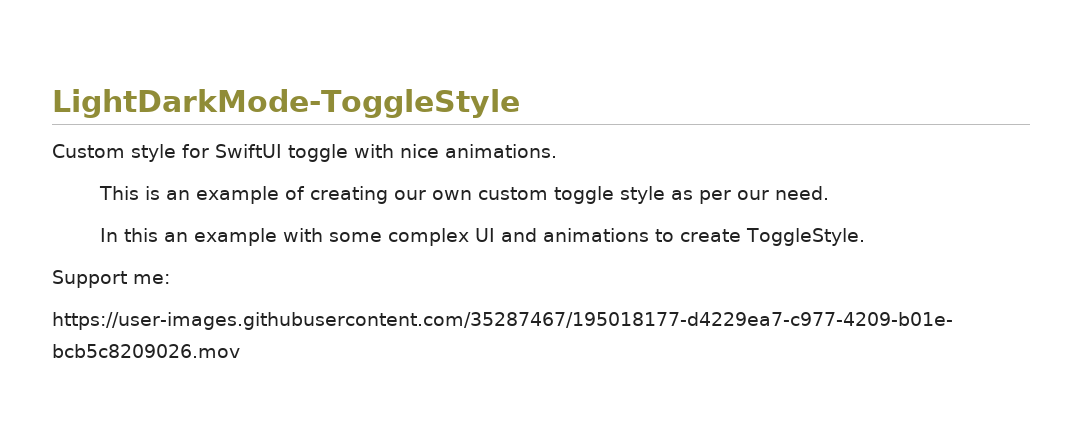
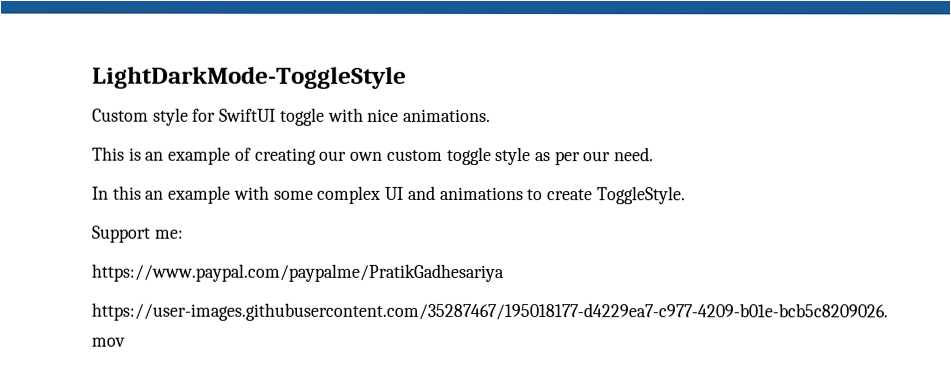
+ https://www.paypal.com/paypalme/PratikGadhesariya

